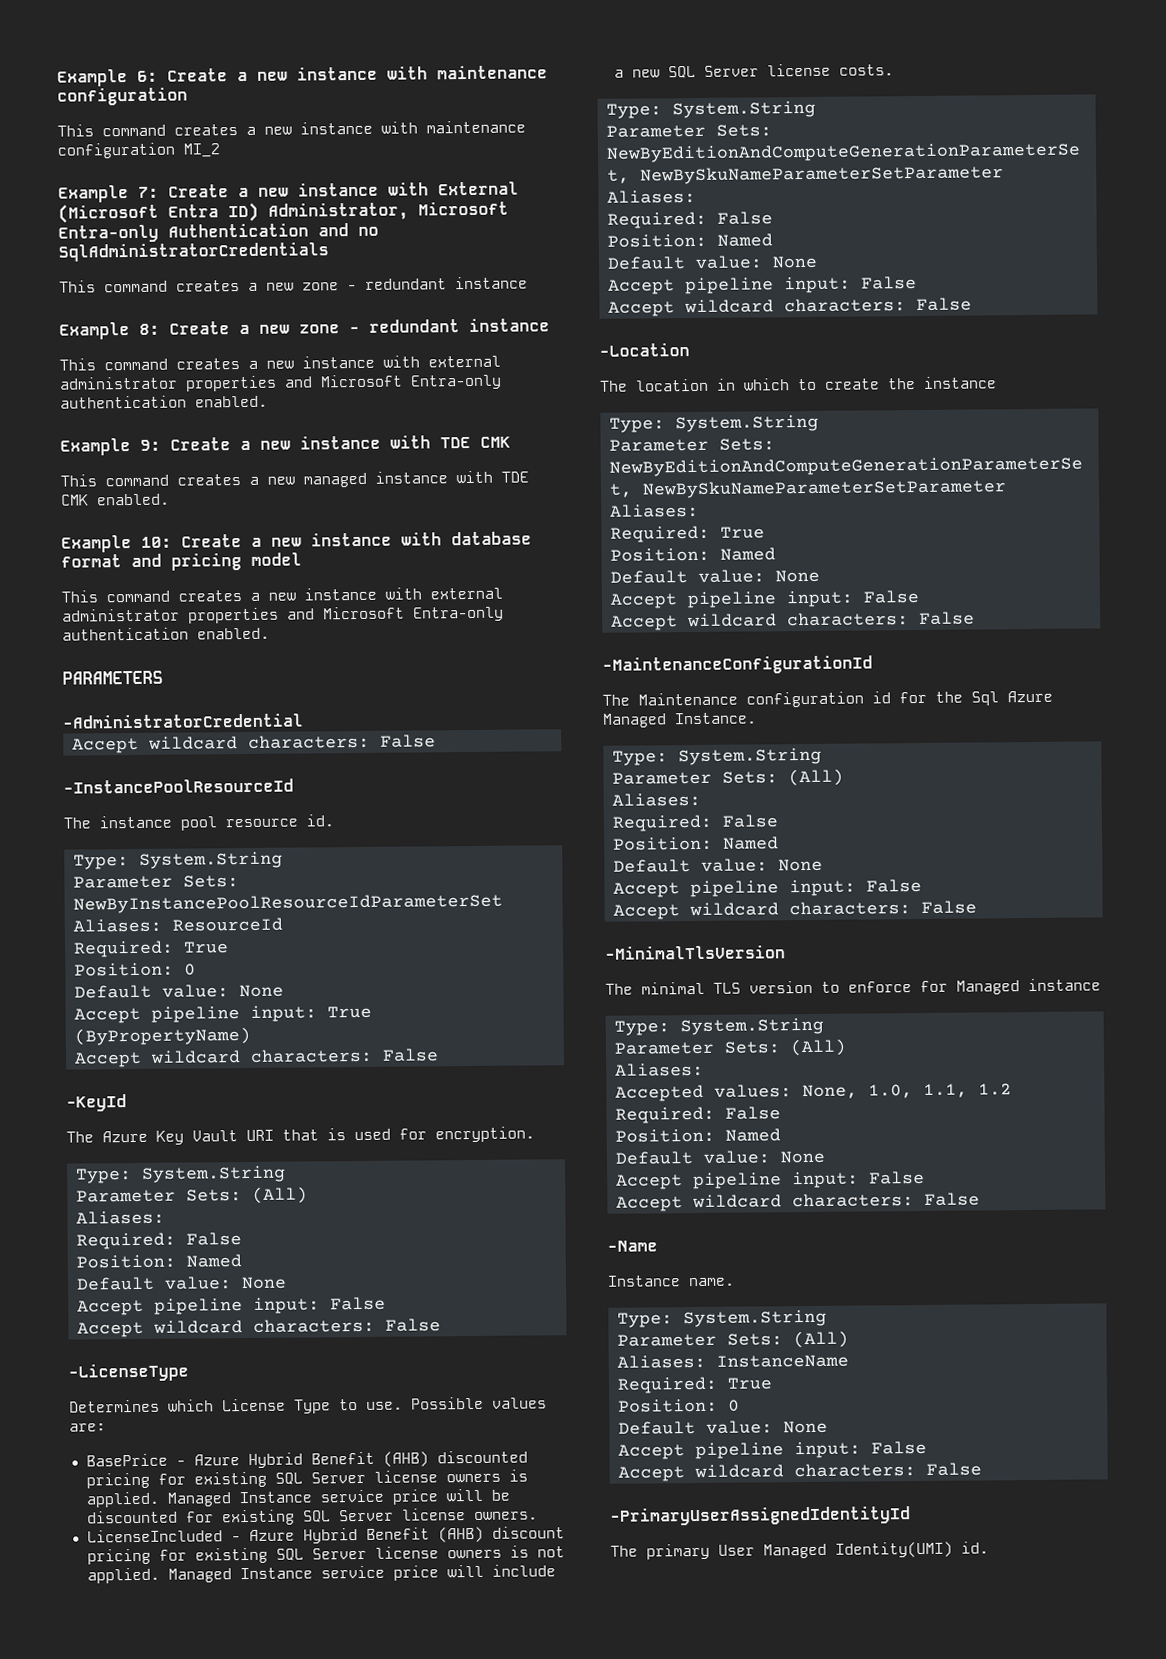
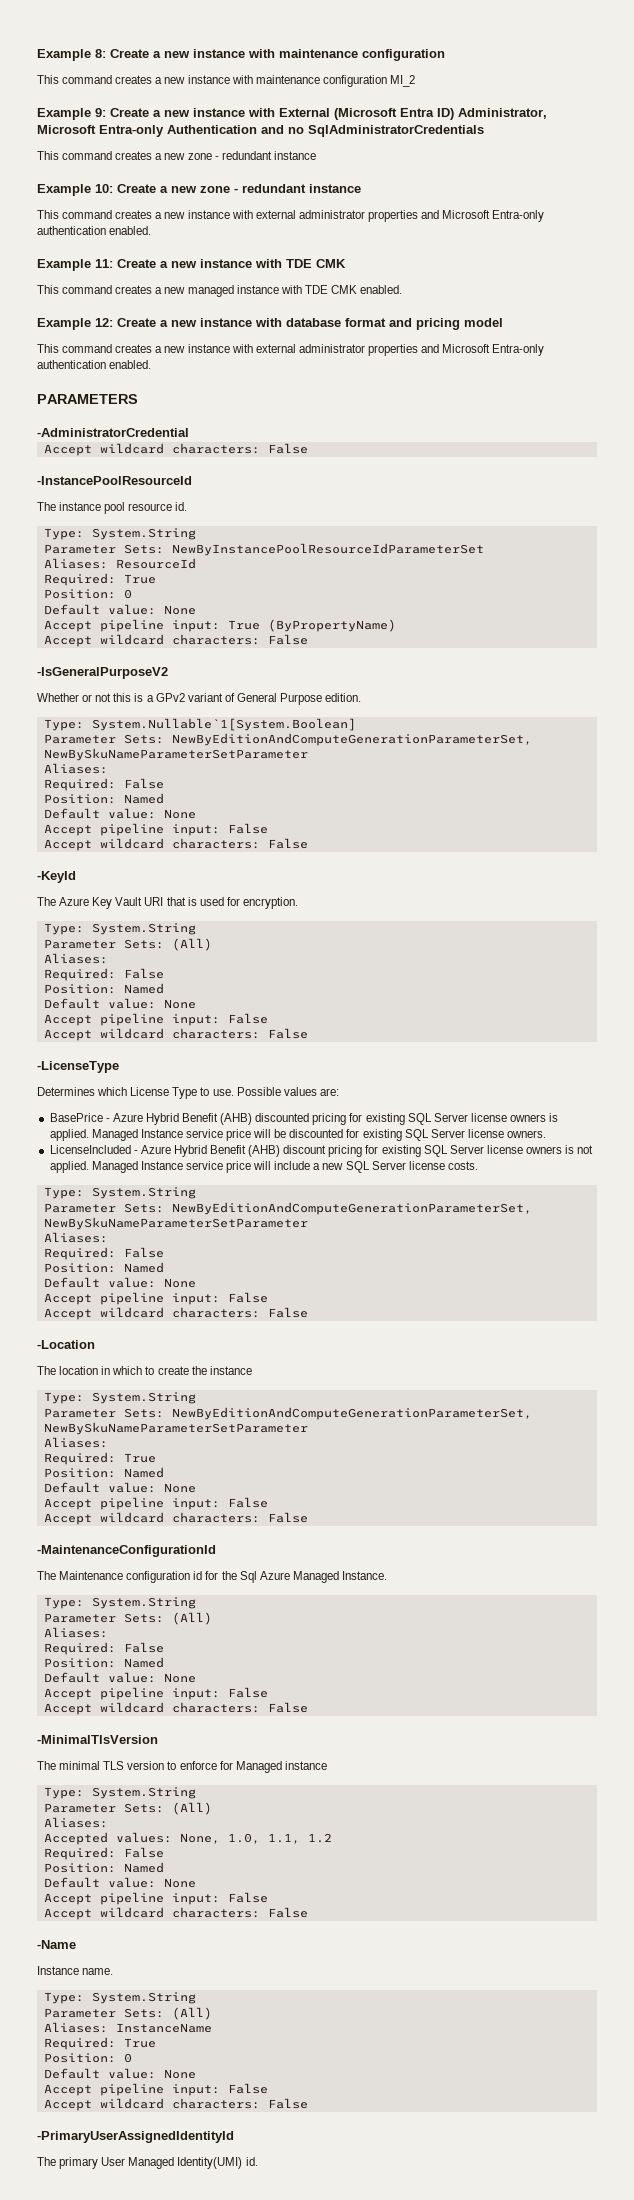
- Example 6: Create a new instance with maintenance configuration
+ Example 8: Create a new instance with maintenance configuration
- Example 7: Create a new instance with External (Microsoft Entra ID) Administrator, Microsoft Entra-only Authentication and no SqlAdministratorCredentials
+ Example 9: Create a new instance with External (Microsoft Entra ID) Administrator, Microsoft Entra-only Authentication and no SqlAdministratorCredentials
- Example 8: Create a new zone - redundant instance
+ Example 10: Create a new zone - redundant instance
- Example 9: Create a new instance with TDE CMK
+ Example 11: Create a new instance with TDE CMK
- Example 10: Create a new instance with database format and pricing model
+ Example 12: Create a new instance with database format and pricing model
+ -IsGeneralPurposeV2
+ Whether or not this is a GPv2 variant of General Purpose edition.
+ Type: System.Nullable`1[System.Boolean]
+ Parameter Sets: NewByEditionAndComputeGenerationParameterSet, NewBySkuNameParameterSetParameter
+ Aliases:
+ Required: False
+ Position: Named
+ Default value: None
+ Accept pipeline input: False
+ Accept wildcard characters: False

